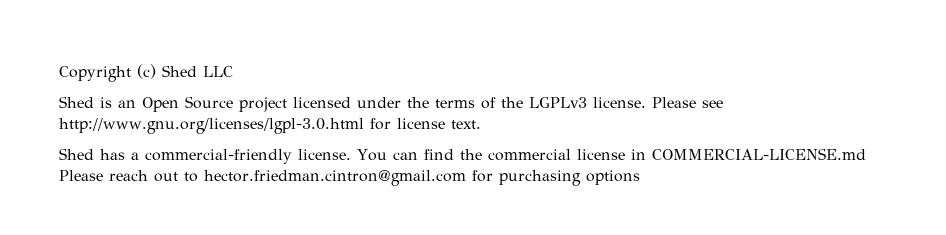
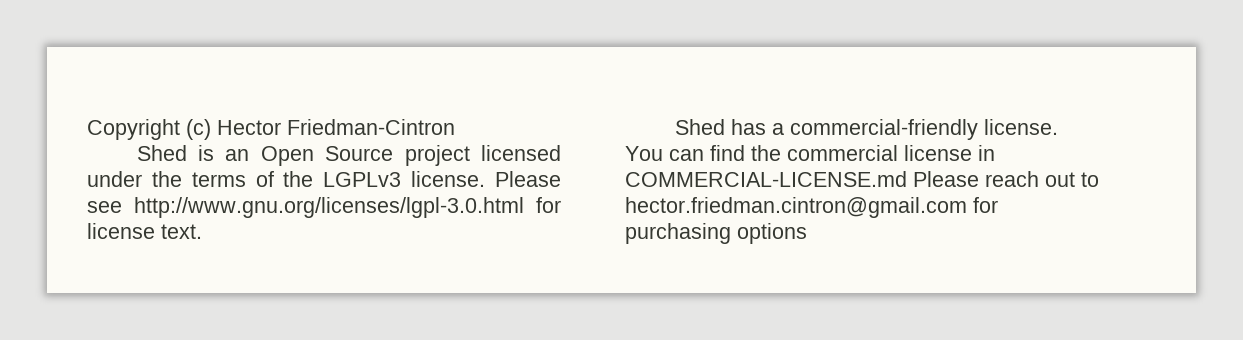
- Copyright (c) Shed LLC
+ Copyright (c) Hector Friedman-Cintron

